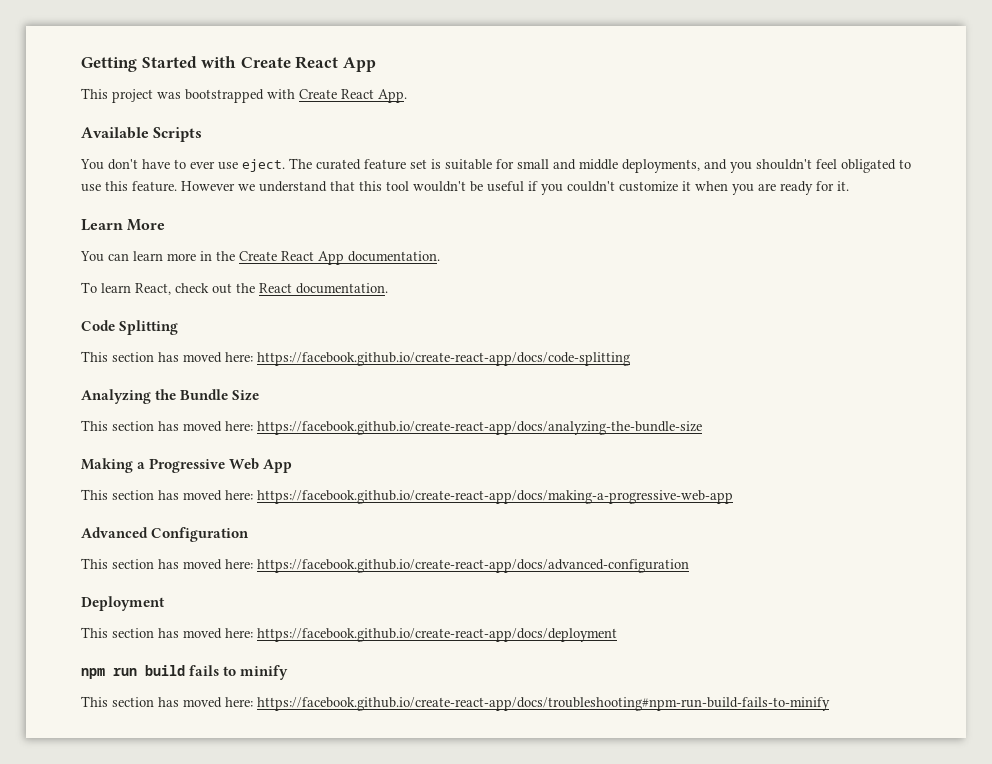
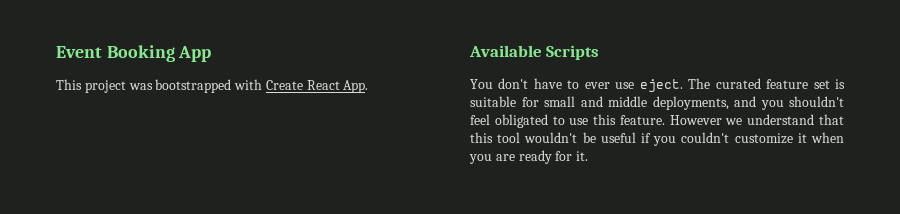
- Getting Started with Create React App
+ Event Booking App
- Learn More
- You can learn more in the Create React App documentation.
- To learn React, check out the React documentation.
- Code Splitting
- This section has moved here: https://facebook.github.io/create-react-app/docs/code-splitting
- Analyzing the Bundle Size
- This section has moved here: https://facebook.github.io/create-react-app/docs/analyzing-the-bundle-size
- Making a Progressive Web App
- This section has moved here: https://facebook.github.io/create-react-app/docs/making-a-progressive-web-app
- Advanced Configuration
- This section has moved here: https://facebook.github.io/create-react-app/docs/advanced-configuration
- Deployment
- This section has moved here: https://facebook.github.io/create-react-app/docs/deployment
- npm run build fails to minify
- This section has moved here: https://facebook.github.io/create-react-app/docs/troubleshooting#npm-run-build-fails-to-minify

